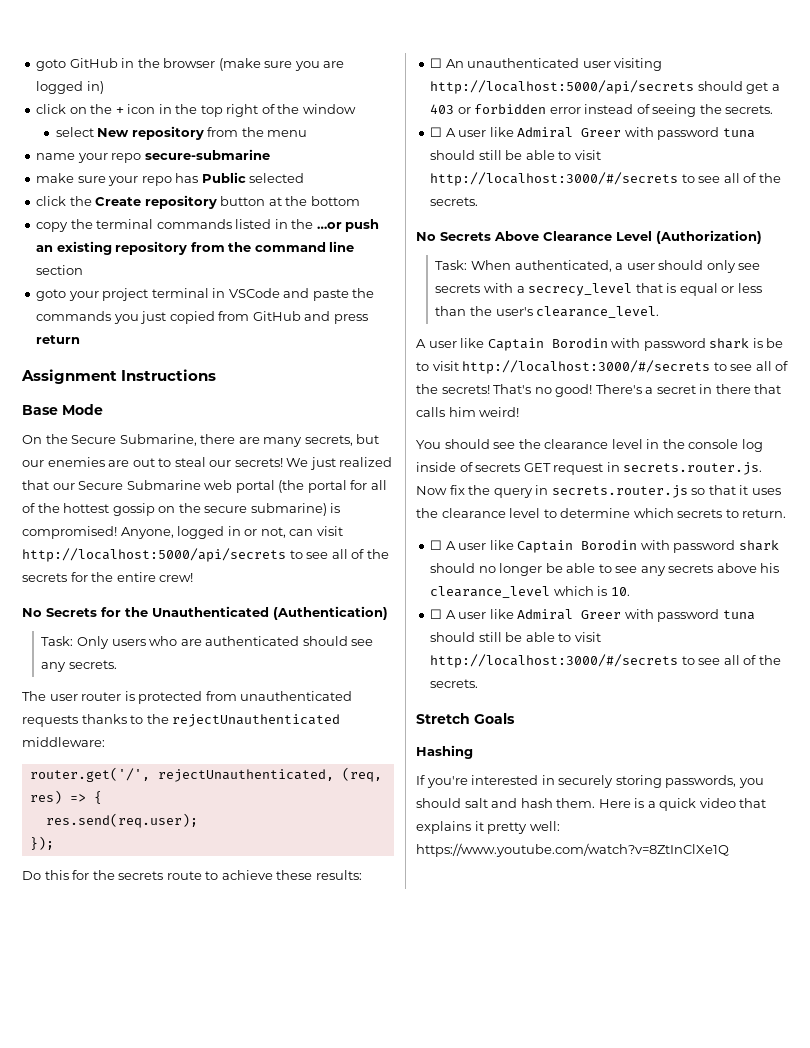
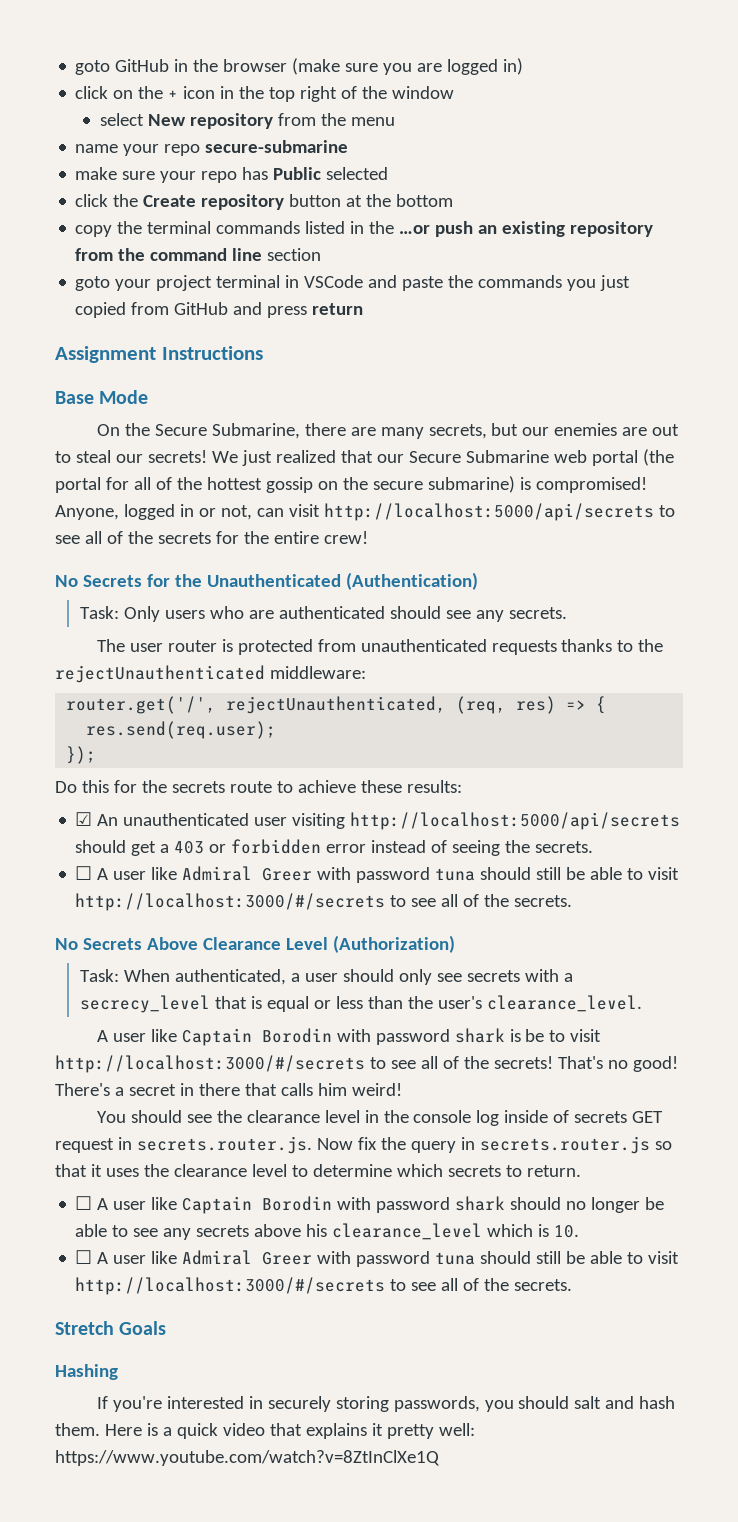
- ☐ An unauthenticated user visiting http://localhost:5000/api/secrets should get a 403 or forbidden error instead of seeing the secrets.
+ ☑ An unauthenticated user visiting http://localhost:5000/api/secrets should get a 403 or forbidden error instead of seeing the secrets.

